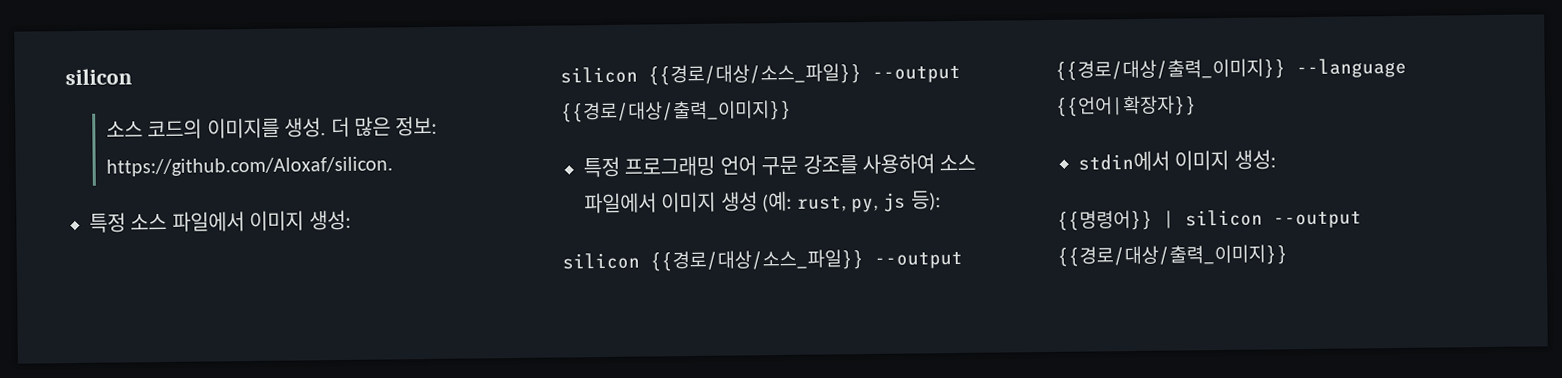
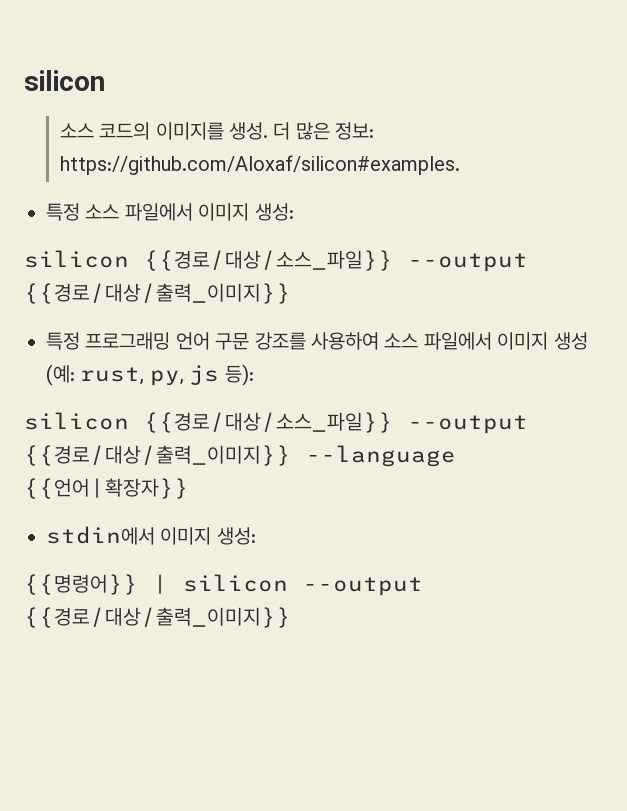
- 더 많은 정보: https://github.com/Aloxaf/silicon.
+ 더 많은 정보: https://github.com/Aloxaf/silicon#examples.

